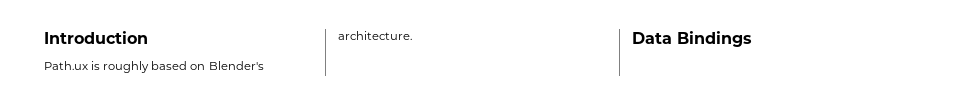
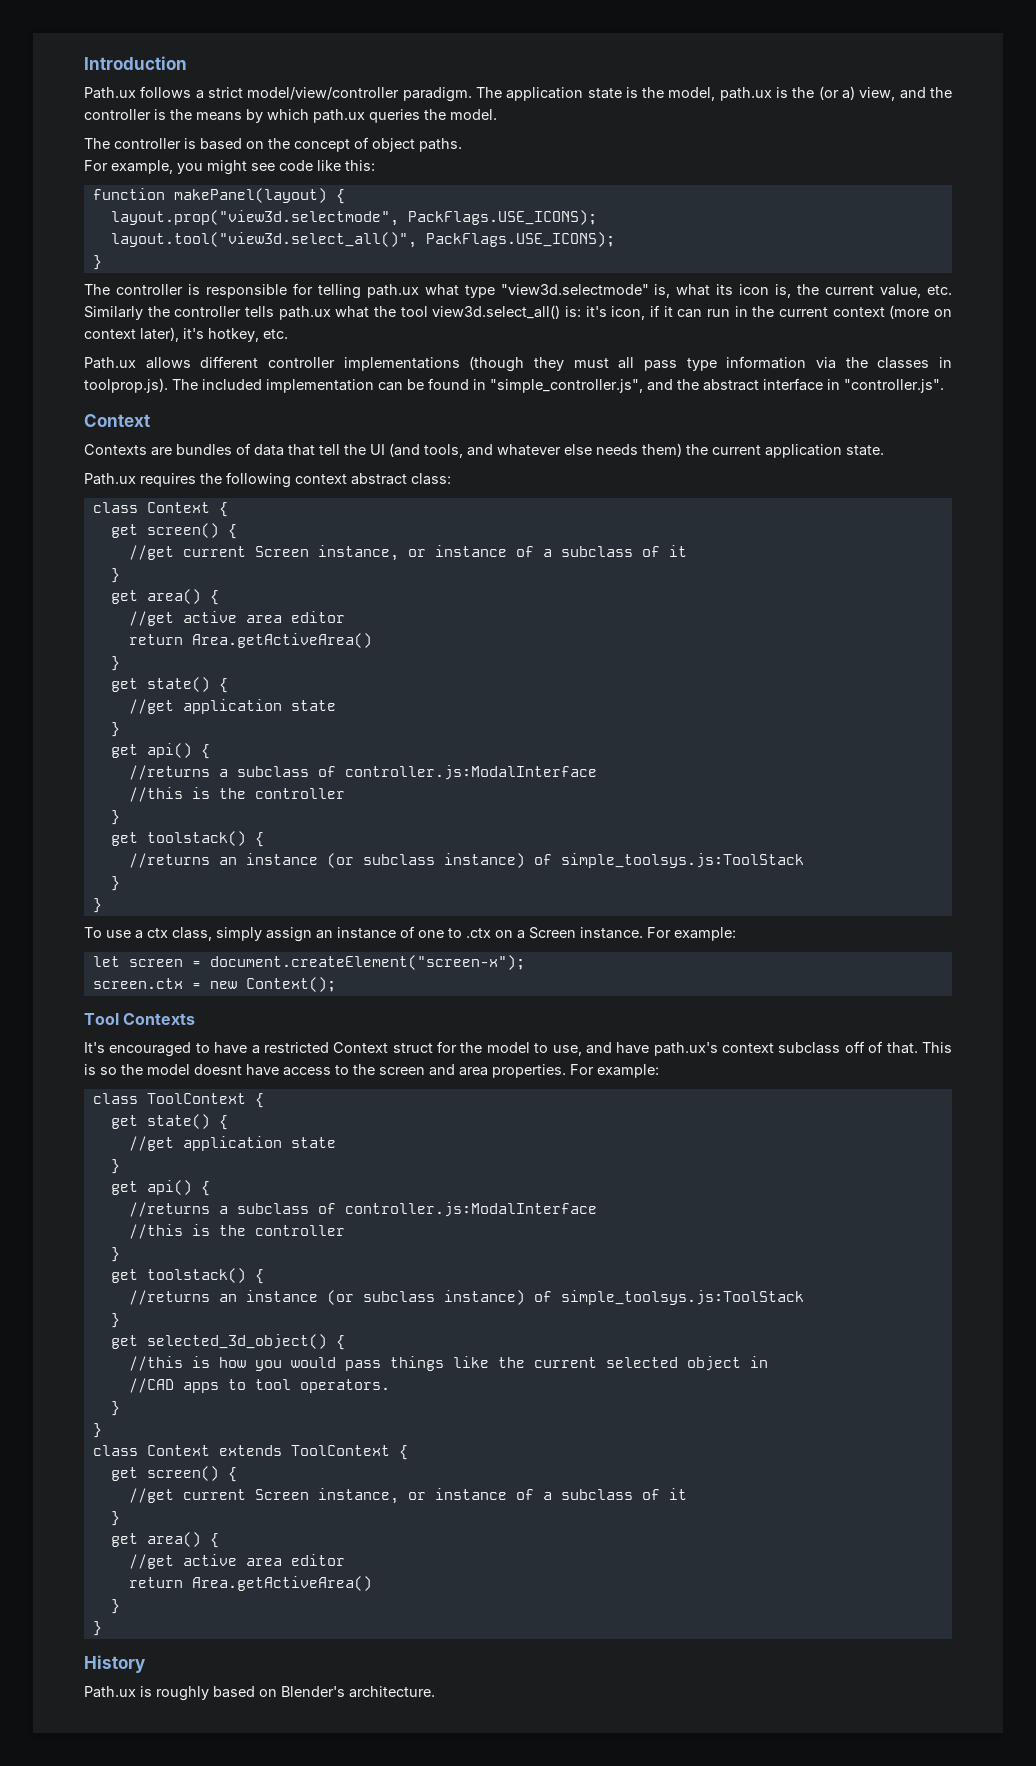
+ Path.ux follows a strict model/view/controller paradigm. The application state is the model, path.ux is the (or a) view, and the controller is the means by which path.ux queries the model.
+ The controller is based on the concept of object paths.
+ For example, you might see code like this:
+ function makePanel(layout) {
+ layout.prop("view3d.selectmode", PackFlags.USE_ICONS);
+ layout.tool("view3d.select_all()", PackFlags.USE_ICONS);
+ }
+ The controller is responsible for telling path.ux what type "view3d.selectmode" is, what its icon is, the current value, etc. Similarly the controller tells path.ux what the tool view3d.select_all() is: it's icon, if it can run in the current context (more on context later), it's hotkey, etc.
+ Path.ux allows different controller implementations (though they must all pass type information via the classes in toolprop.js). The included implementation can be found in "simple_controller.js", and the abstract interface in "controller.js".
+ Context
+ Contexts are bundles of data that tell the UI (and tools, and whatever else needs them) the current application state.
+ Path.ux requires the following context abstract class:
+ class Context {
+ get screen() {
+ //get current Screen instance, or instance of a subclass of it
+ }
+ get area() {
+ //get active area editor
+ return Area.getActiveArea()
+ }
+ get state() {
+ //get application state
+ }
+ get api() {
+ //returns a subclass of controller.js:ModalInterface
+ //this is the controller
+ }
+ get toolstack() {
+ //returns an instance (or subclass instance) of simple_toolsys.js:ToolStack
+ }
+ }
+ To use a ctx class, simply assign an instance of one to .ctx on a Screen instance. For example:
+ let screen = document.createElement("screen-x");
+ screen.ctx = new Context();
+ Tool Contexts
+ It's encouraged to have a restricted Context struct for the model to use, and have path.ux's context subclass off of that. This is so the model doesnt have access to the screen and area properties. For example:
+ class ToolContext {
+ get state() {
+ //get application state
+ }
+ get api() {
+ //returns a subclass of controller.js:ModalInterface
+ //this is the controller
+ }
+ get toolstack() {
+ //returns an instance (or subclass instance) of simple_toolsys.js:ToolStack
+ }
+ get selected_3d_object() {
+ //this is how you would pass things like the current selected object in
+ //CAD apps to tool operators.
+ }
+ }
+ class Context extends ToolContext {
+ get screen() {
+ //get current Screen instance, or instance of a subclass of it
+ }
+ get area() {
+ //get active area editor
+ return Area.getActiveArea()
+ }
+ }
+ History
- Data Bindings

